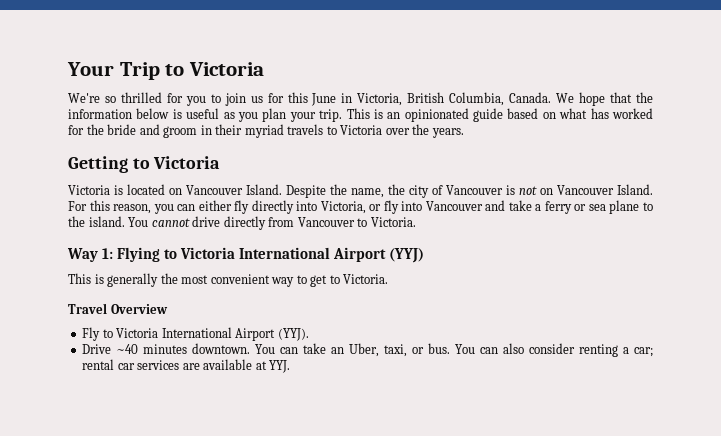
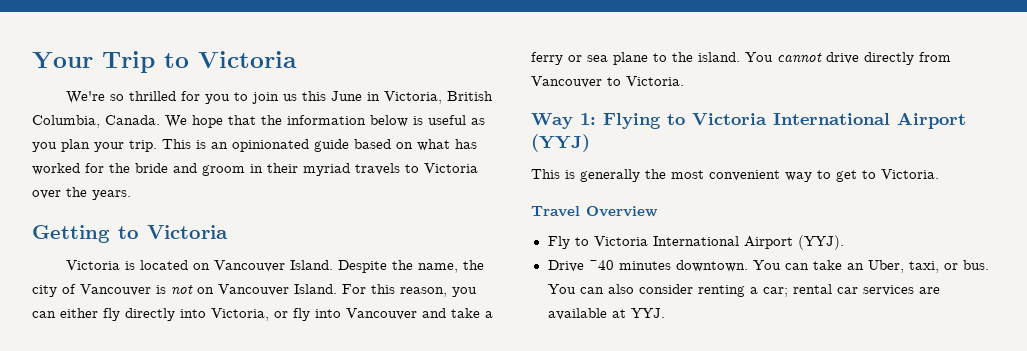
- We're so thrilled for you to join us for this June in Victoria, British Columbia, Canada.
+ We're so thrilled for you to join us this June in Victoria, British Columbia, Canada.

